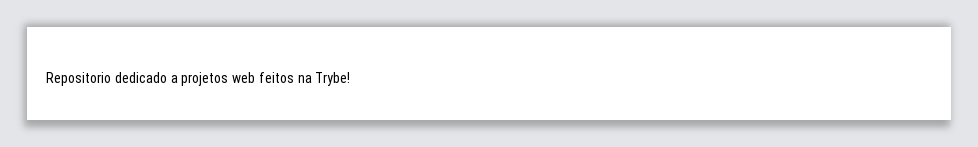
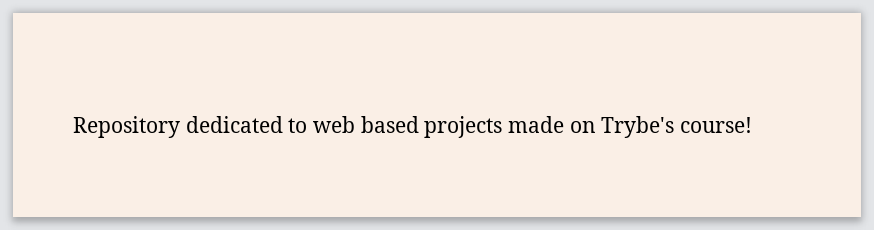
- Repositorio dedicado a projetos web feitos na Trybe!
+ Repository dedicated to web based projects made on Trybe's course!

